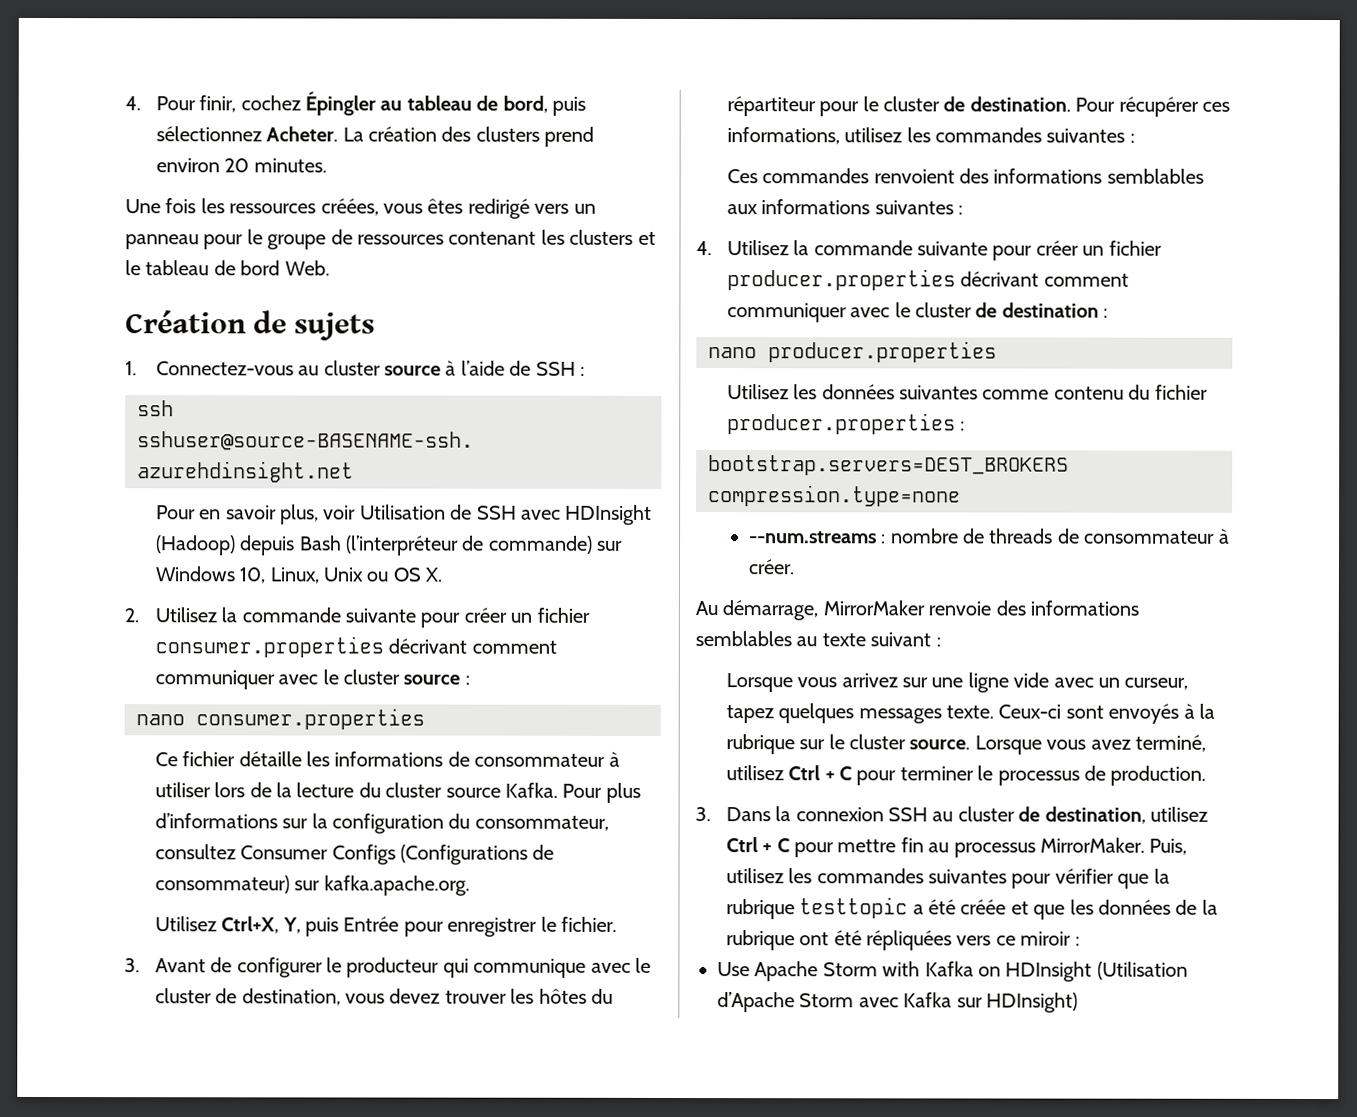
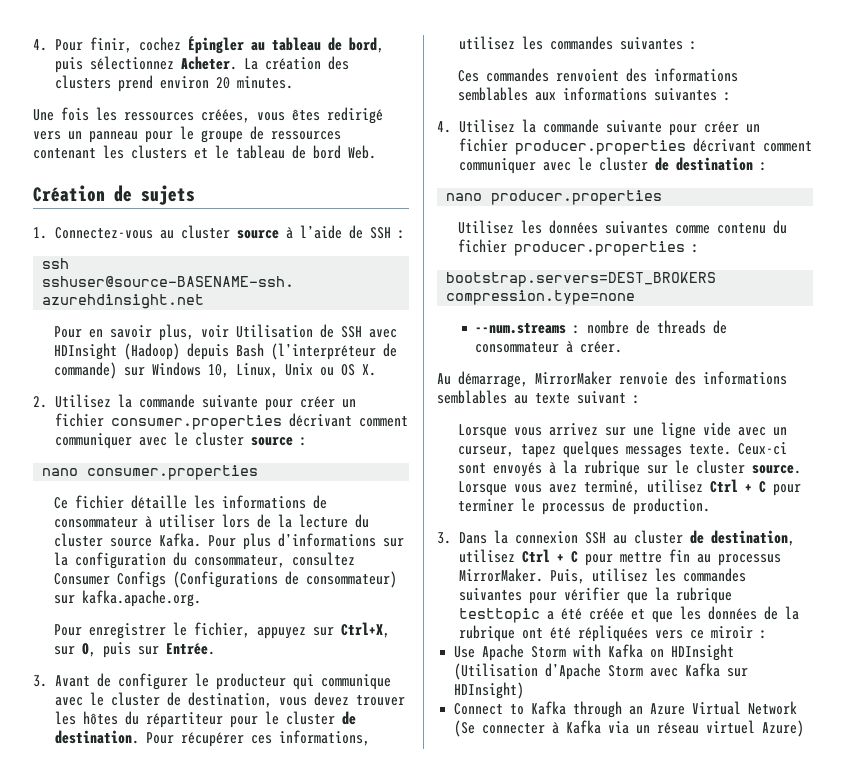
- Utilisez Ctrl+X, Y, puis Entrée pour enregistrer le fichier.
+ Pour enregistrer le fichier, appuyez sur Ctrl+X, sur O, puis sur Entrée.
+ Connect to Kafka through an Azure Virtual Network (Se connecter à Kafka via un réseau virtuel Azure)

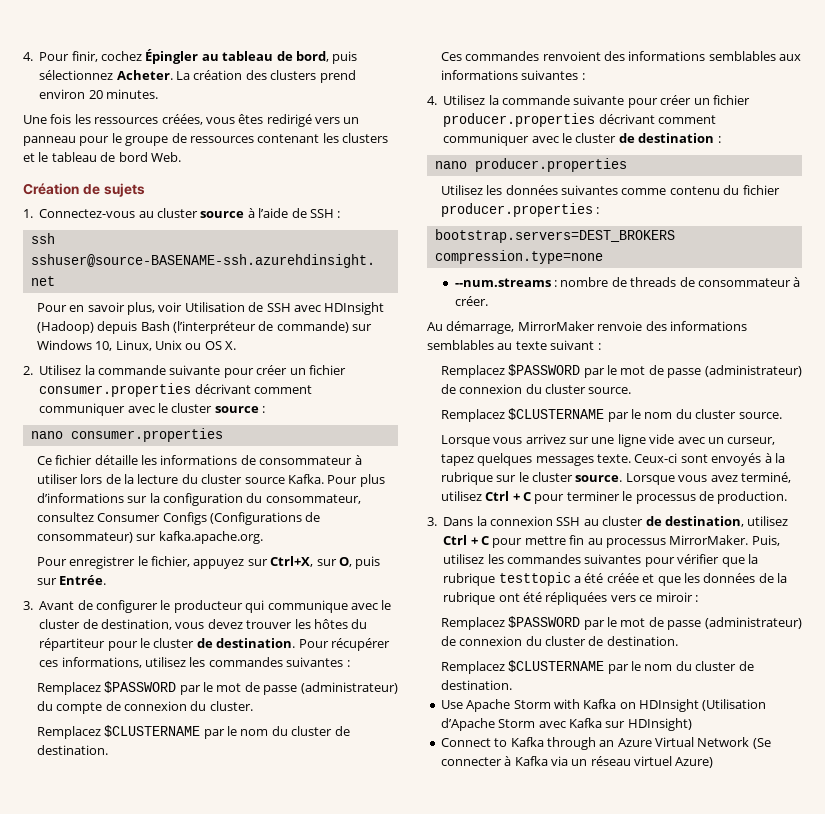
+ Remplacez $PASSWORD par le mot de passe (administrateur) du compte de connexion du cluster.
+ Remplacez $CLUSTERNAME par le nom du cluster de destination.
+ Remplacez $PASSWORD par le mot de passe (administrateur) de connexion du cluster source.
+ Remplacez $CLUSTERNAME par le nom du cluster source.
+ Remplacez $PASSWORD par le mot de passe (administrateur) de connexion du cluster de destination.
+ Remplacez $CLUSTERNAME par le nom du cluster de destination.

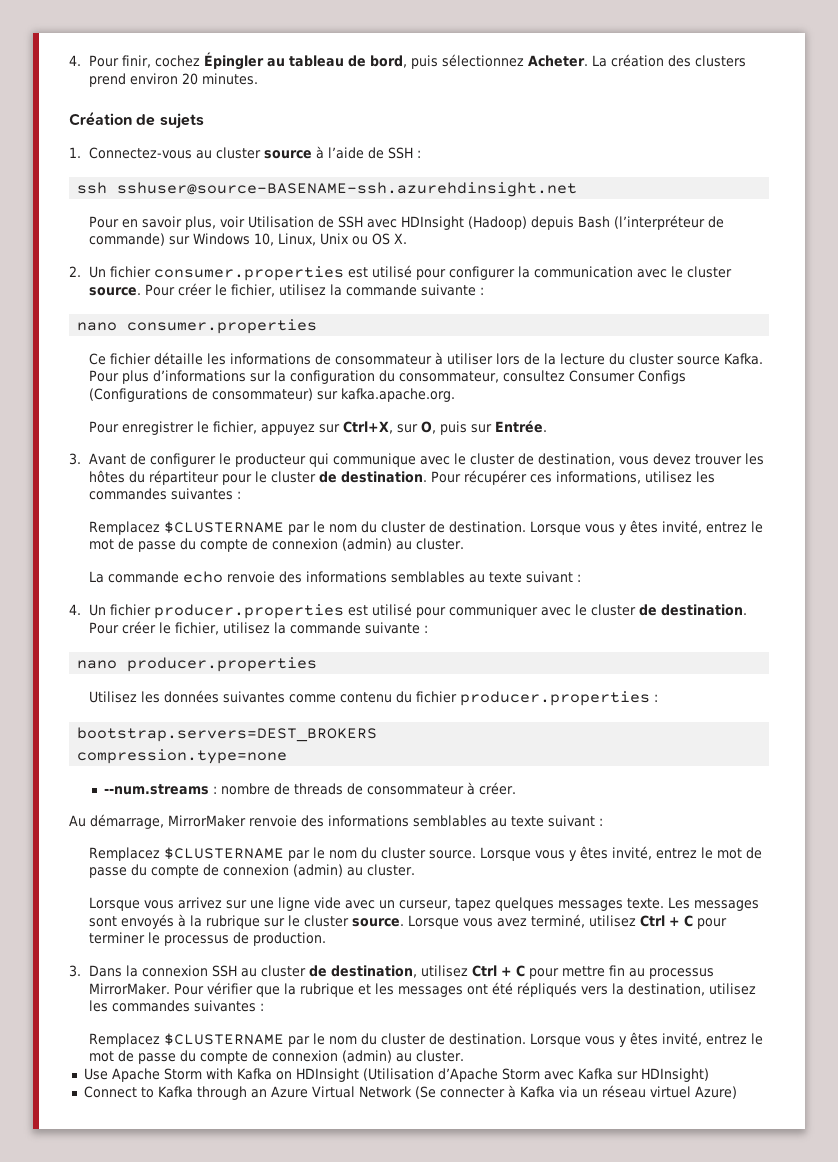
- Une fois les ressources créées, vous êtes redirigé vers un panneau pour le groupe de ressources contenant les clusters et le tableau de bord Web.
- 2. Utilisez la commande suivante pour créer un fichier consumer.properties décrivant comment communiquer avec le cluster source :
+ 2. Un fichier consumer.properties est utilisé pour configurer la communication avec le cluster source. Pour créer le fichier, utilisez la commande suivante :
  Pour récupérer ces informations, utilisez les commandes suivantes :
- Remplacez $PASSWORD par le mot de passe (administrateur) du compte de connexion du cluster.
- Remplacez $CLUSTERNAME par le nom du cluster de destination.
- Ces commandes renvoient des informations semblables aux informations suivantes :
- 4. Utilisez la commande suivante pour créer un fichier producer.properties décrivant comment communiquer avec le cluster de destination :
+ Remplacez $CLUSTERNAME par le nom du cluster de destination. Lorsque vous y êtes invité, entrez le mot de passe du compte de connexion (admin) au cluster.
+ La commande echo renvoie des informations semblables au texte suivant :
+ 4. Un fichier producer.properties est utilisé pour communiquer avec le cluster de destination. Pour créer le fichier, utilisez la commande suivante :
- Remplacez $PASSWORD par le mot de passe (administrateur) de connexion du cluster source.
- Remplacez $CLUSTERNAME par le nom du cluster source.
+ Remplacez $CLUSTERNAME par le nom du cluster source. Lorsque vous y êtes invité, entrez le mot de passe du compte de connexion (admin) au cluster.
- Ceux-ci sont envoyés à la rubrique sur le cluster source.
+ Les messages sont envoyés à la rubrique sur le cluster source.
- Puis, utilisez les commandes suivantes pour vérifier que la rubrique testtopic a été créée et que les données de la rubrique ont été répliquées vers ce miroir :
- Remplacez $PASSWORD par le mot de passe (administrateur) de connexion du cluster de destination.
- Remplacez $CLUSTERNAME par le nom du cluster de destination.
+ Pour vérifier que la rubrique et les messages ont été répliqués vers la destination, utilisez les commandes suivantes :
+ Remplacez $CLUSTERNAME par le nom du cluster de destination. Lorsque vous y êtes invité, entrez le mot de passe du compte de connexion (admin) au cluster.

